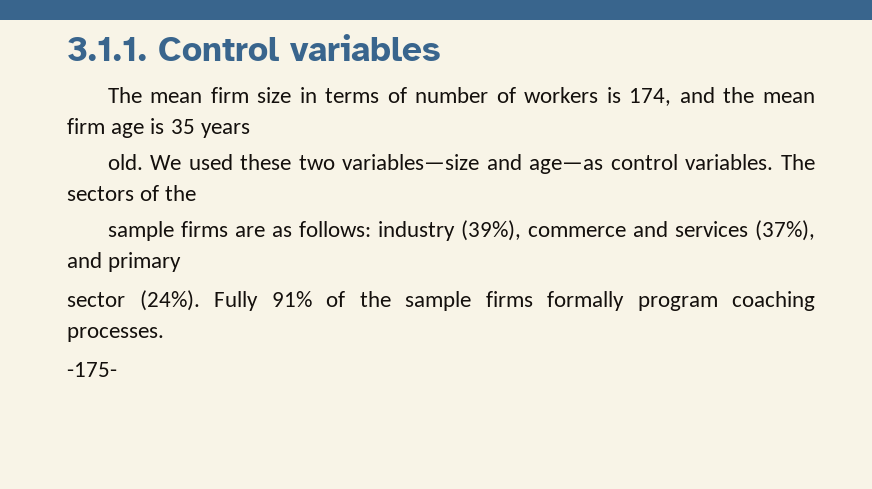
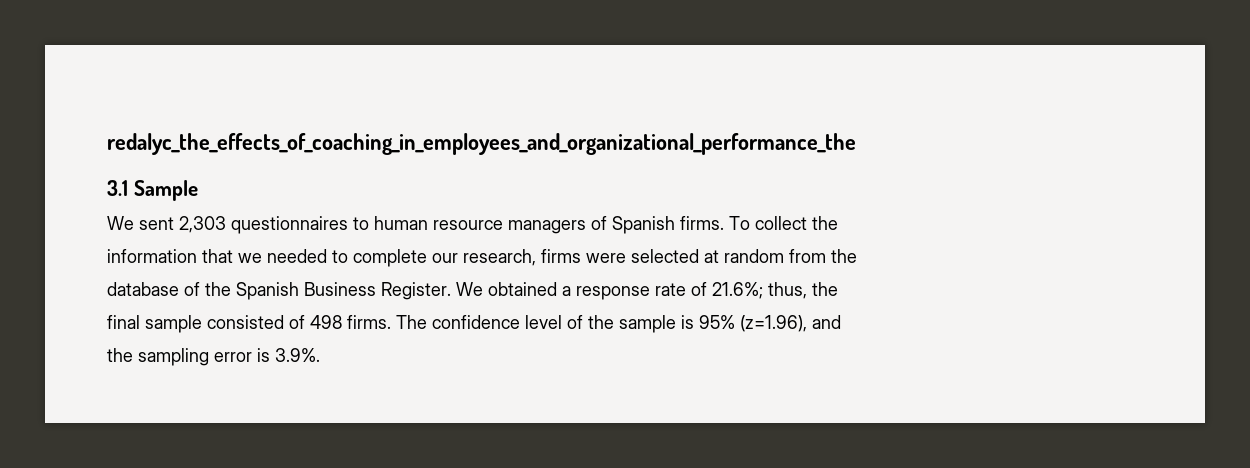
- 3.1.1. Control variables
- The mean firm size in terms of number of workers is 174, and the mean firm age is 35 years
- old. We used these two variables—size and age—as control variables. The sectors of the
- sample firms are as follows: industry (39%), commerce and services (37%), and primary
- sector (24%). Fully 91% of the sample firms formally program coaching processes.
- -175-
+ redalyc_the_effects_of_coaching_in_employees_and_organizational_performance_the
+ 3.1 Sample
+ We sent 2,303 questionnaires to human resource managers of Spanish firms. To collect the
+ information that we needed to complete our research, firms were selected at random from the
+ database of the Spanish Business Register. We obtained a response rate of 21.6%; thus, the
+ final sample consisted of 498 firms. The confidence level of the sample is 95% (z=1.96), and
+ the sampling error is 3.9%.

